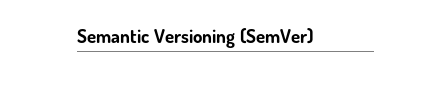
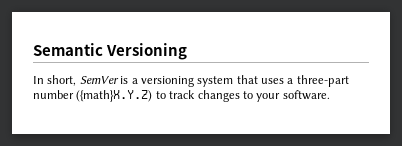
- Semantic Versioning (SemVer)
+ Semantic Versioning
+ In short, SemVer is a versioning system that uses a three-part number ({math}X.Y.Z) to track changes to your software.

